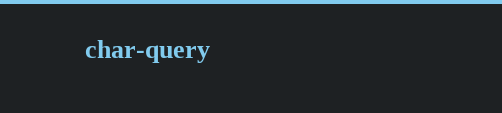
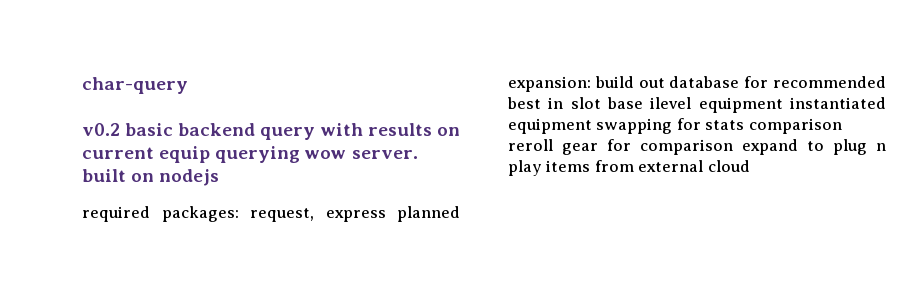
+ v0.2 basic backend query with results on current equip querying wow server. built on nodejs
+ required packages: request, express planned expansion: build out database for recommended best in slot base ilevel equipment instantiated equipment swapping for stats comparison reroll gear for comparison expand to plug n play items from external cloud

